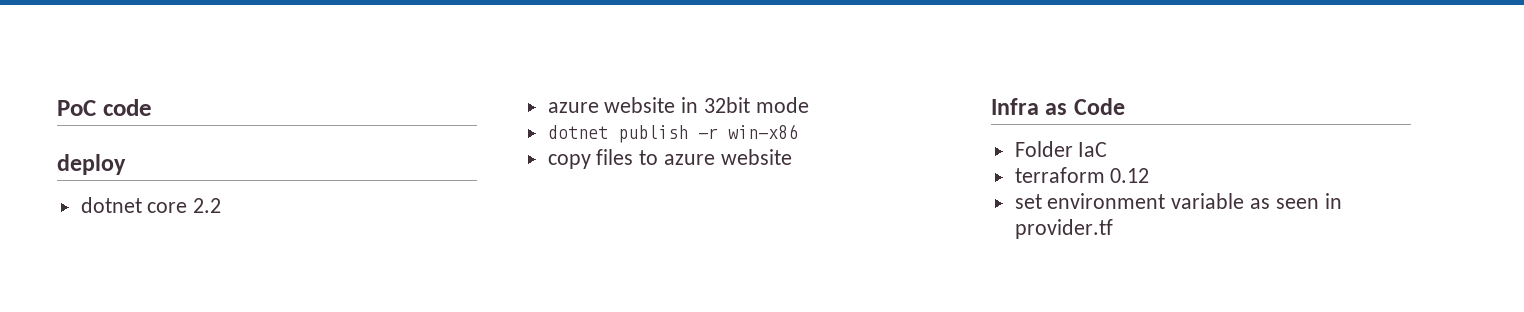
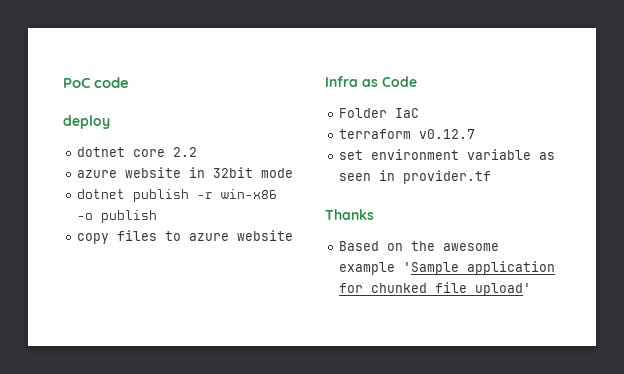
- dotnet publish -r win-x86
+ dotnet publish -r win-x86 -o publish
- terraform 0.12
+ terraform v0.12.7
+ Thanks
+ Based on the awesome example 'Sample application for chunked file upload'

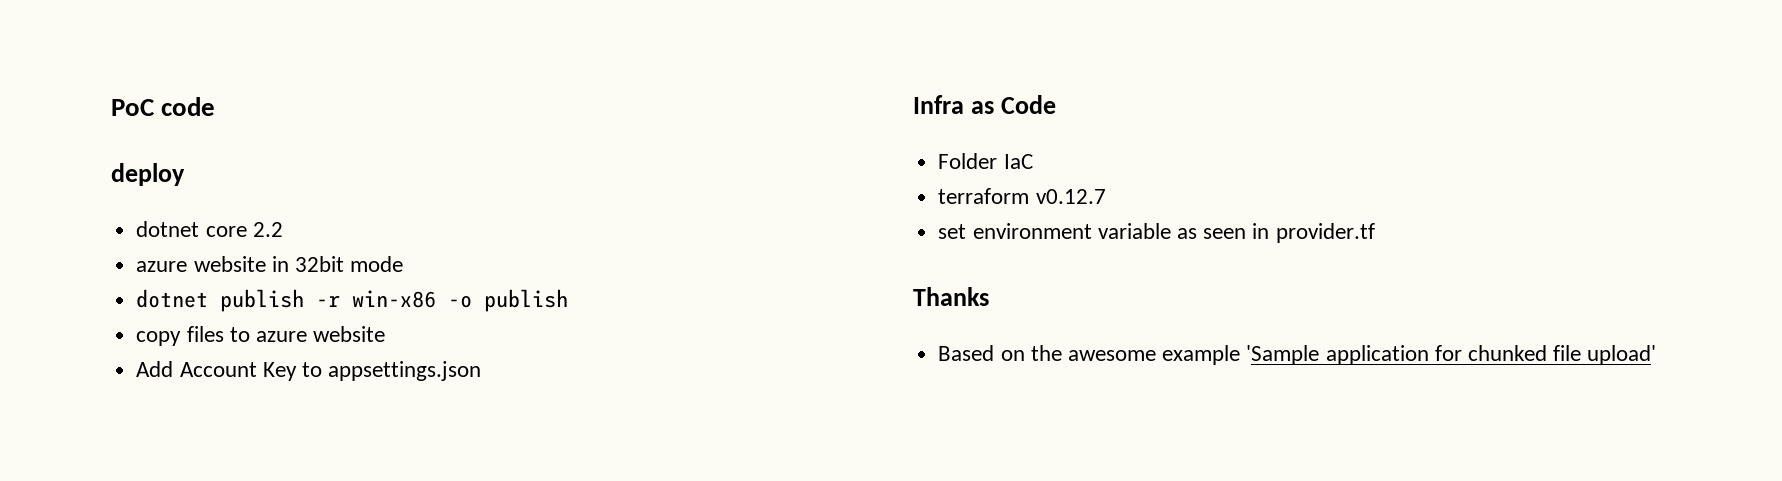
+ Add Account Key to appsettings.json

